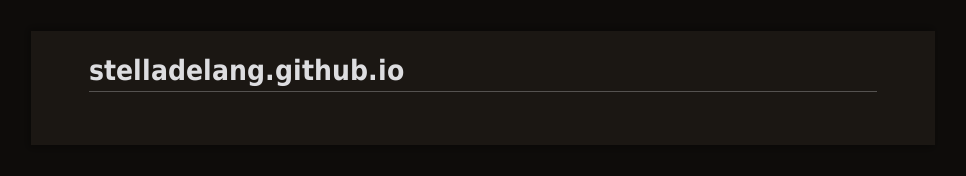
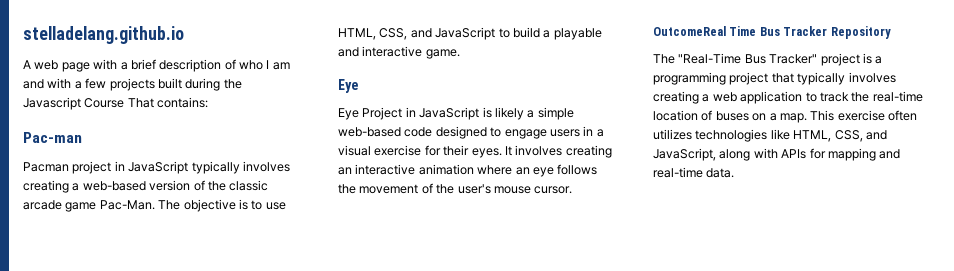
+ A web page with a brief description of who I am and with a few projects built during the Javascript Course That contains:
+ Pac-man
+ Pacman project in JavaScript typically involves creating a web-based version of the classic arcade game Pac-Man. The objective is to use HTML, CSS, and JavaScript to build a playable and interactive game.
+ Eye
+ Eye Project in JavaScript is likely a simple web-based code designed to engage users in a visual exercise for their eyes. It involves creating an interactive animation where an eye follows the movement of the user's mouse cursor.
+ OutcomeReal Time Bus Tracker Repository
+ The "Real-Time Bus Tracker" project is a programming project that typically involves creating a web application to track the real-time location of buses on a map. This exercise often utilizes technologies like HTML, CSS, and JavaScript, along with APIs for mapping and real-time data.

